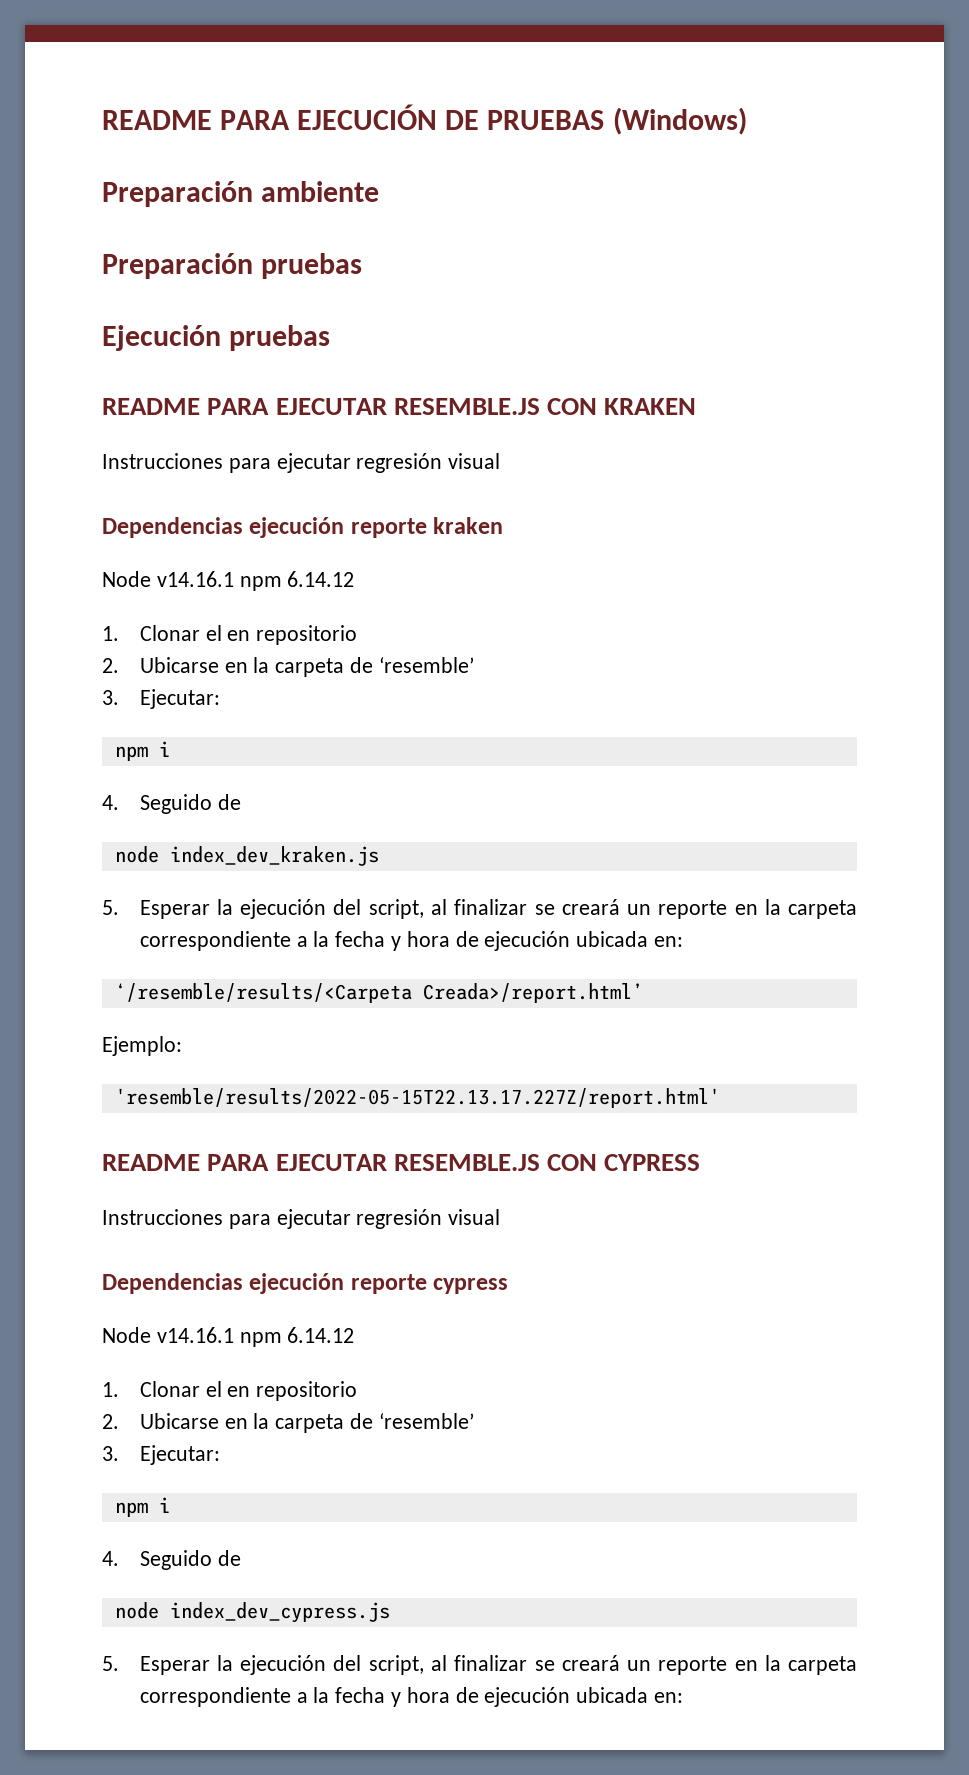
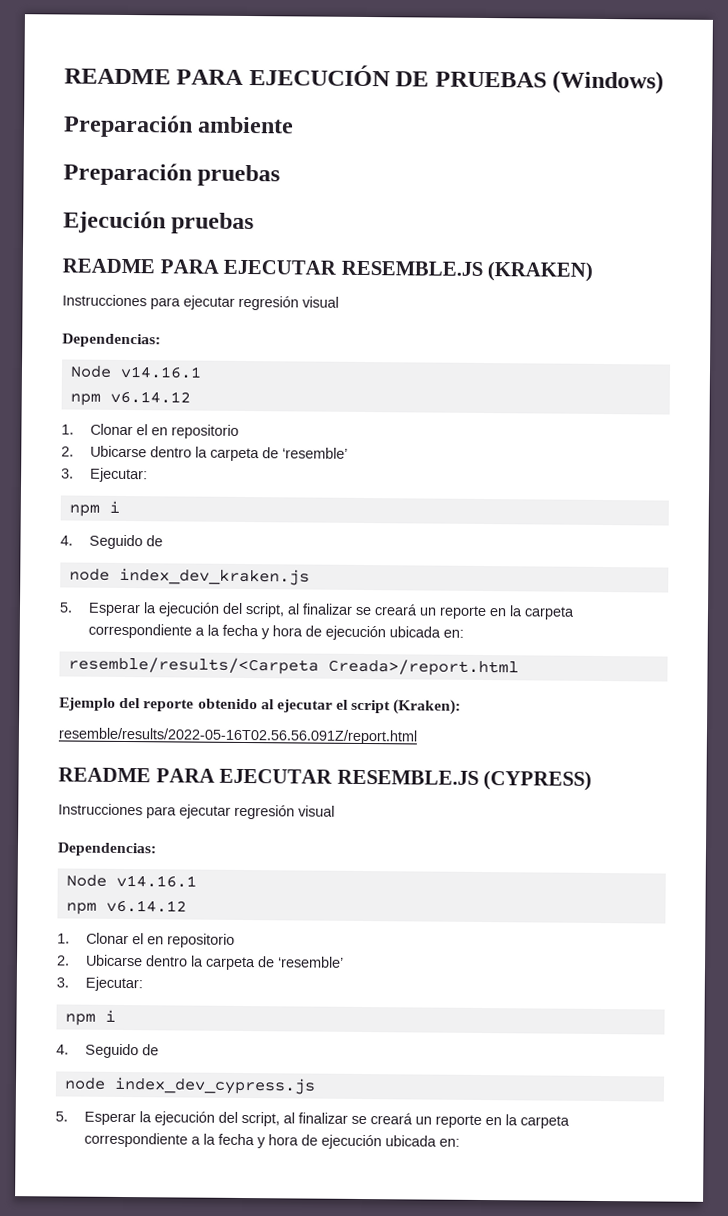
- README PARA EJECUTAR RESEMBLE.JS CON KRAKEN
+ README PARA EJECUTAR RESEMBLE.JS (KRAKEN)
  Instrucciones para ejecutar regresión visual
- Dependencias ejecución reporte kraken
- Node v14.16.1 npm 6.14.12
+ Dependencias:
+ Node v14.16.1
+ npm v6.14.12
  1. Clonar el en repositorio
- 2. Ubicarse en la carpeta de ‘resemble’
+ 2. Ubicarse dentro la carpeta de ‘resemble’
- ‘/resemble/results/<Carpeta Creada>/report.html’
- Ejemplo:
- 'resemble/results/2022-05-15T22.13.17.227Z/report.html'
- README PARA EJECUTAR RESEMBLE.JS CON CYPRESS
+ resemble/results/<Carpeta Creada>/report.html
+ Ejemplo del reporte obtenido al ejecutar el script (Kraken):
+ resemble/results/2022-05-16T02.56.56.091Z/report.html
+ README PARA EJECUTAR RESEMBLE.JS (CYPRESS)
  Instrucciones para ejecutar regresión visual
- Dependencias ejecución reporte cypress
- Node v14.16.1 npm 6.14.12
+ Dependencias:
+ Node v14.16.1
+ npm v6.14.12
  1. Clonar el en repositorio
- 2. Ubicarse en la carpeta de ‘resemble’
+ 2. Ubicarse dentro la carpeta de ‘resemble’

